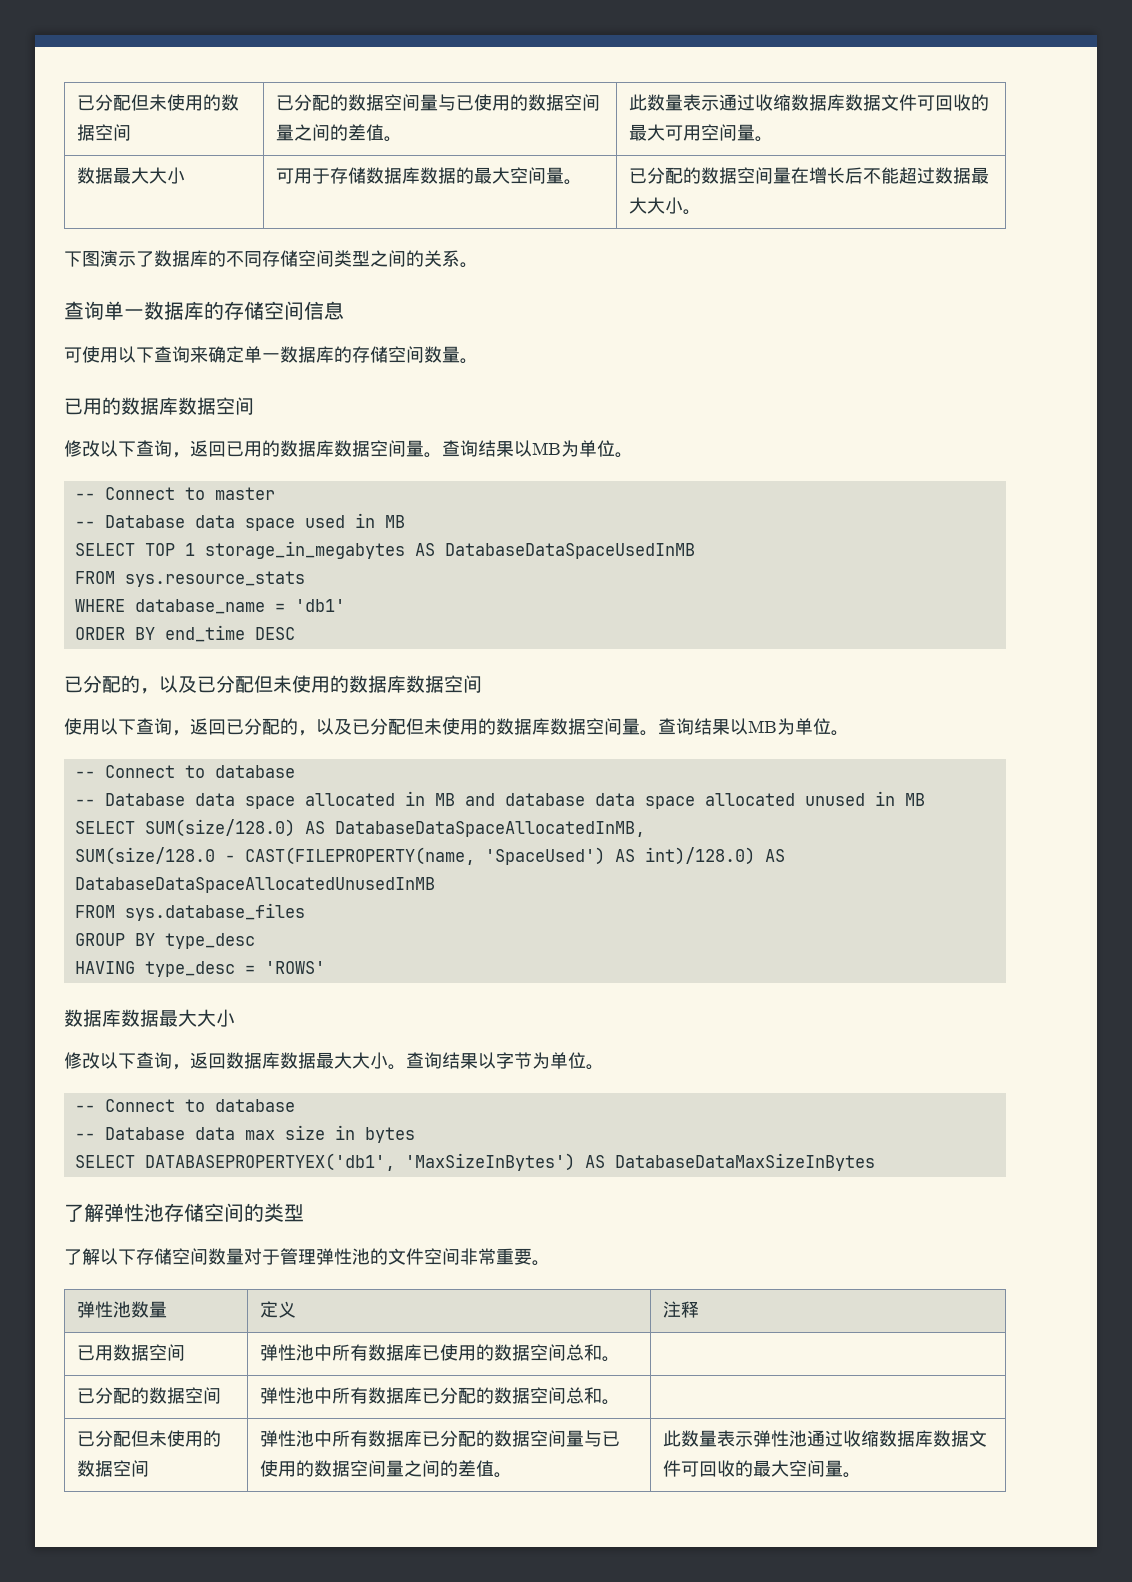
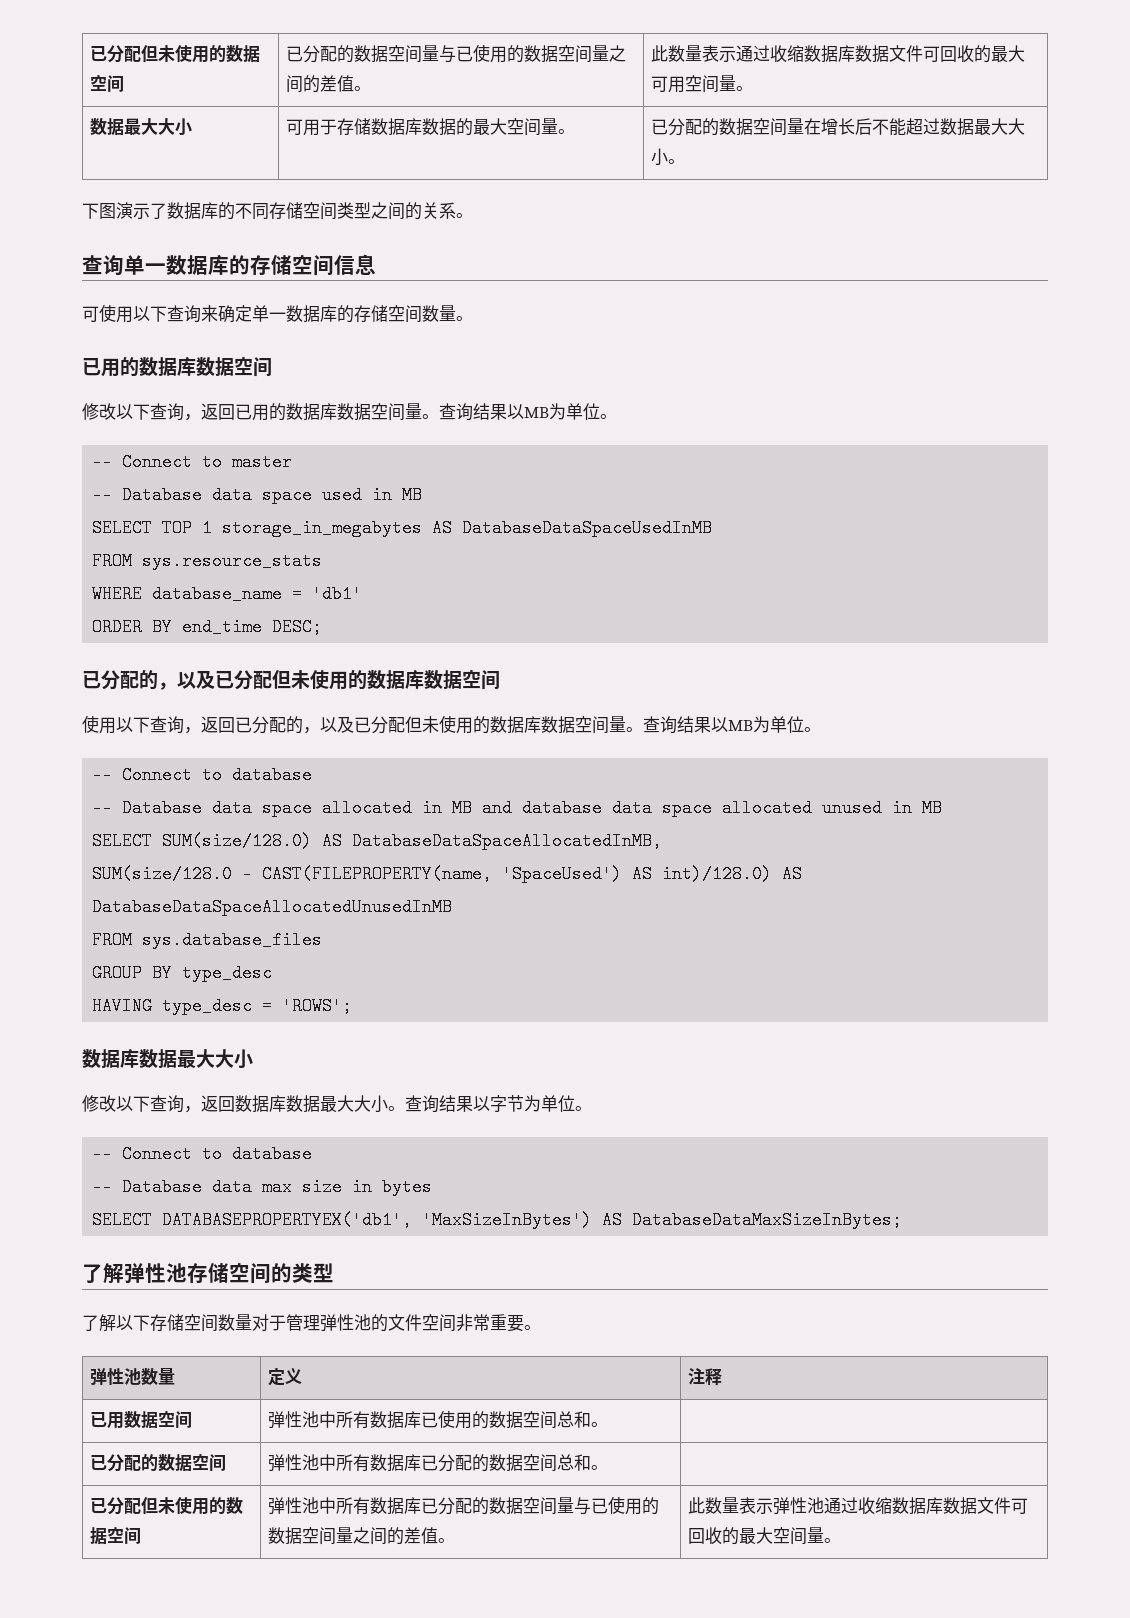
- ORDER BY end_time DESC
+ ORDER BY end_time DESC;
- HAVING type_desc = 'ROWS'
+ HAVING type_desc = 'ROWS';
- SELECT DATABASEPROPERTYEX('db1', 'MaxSizeInBytes') AS DatabaseDataMaxSizeInBytes
+ SELECT DATABASEPROPERTYEX('db1', 'MaxSizeInBytes') AS DatabaseDataMaxSizeInBytes;

